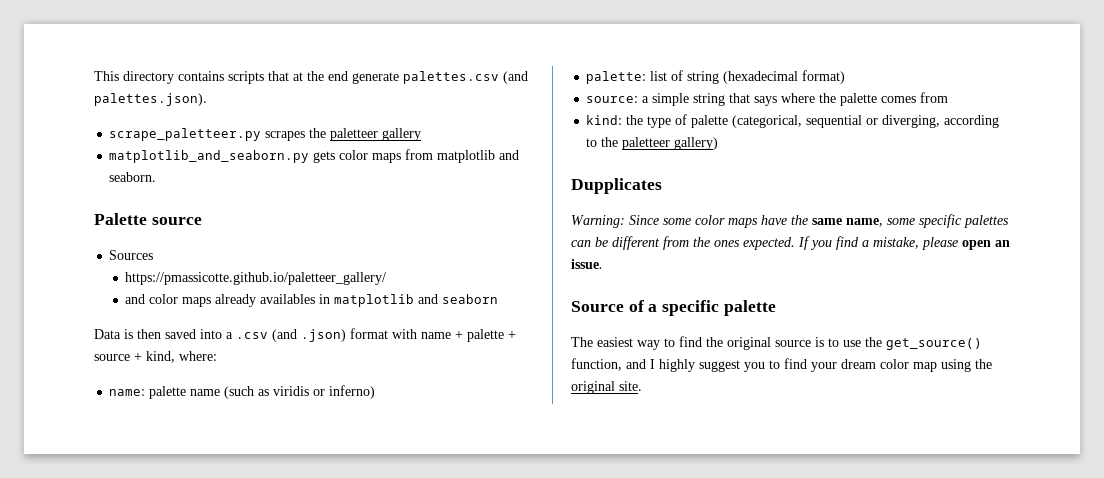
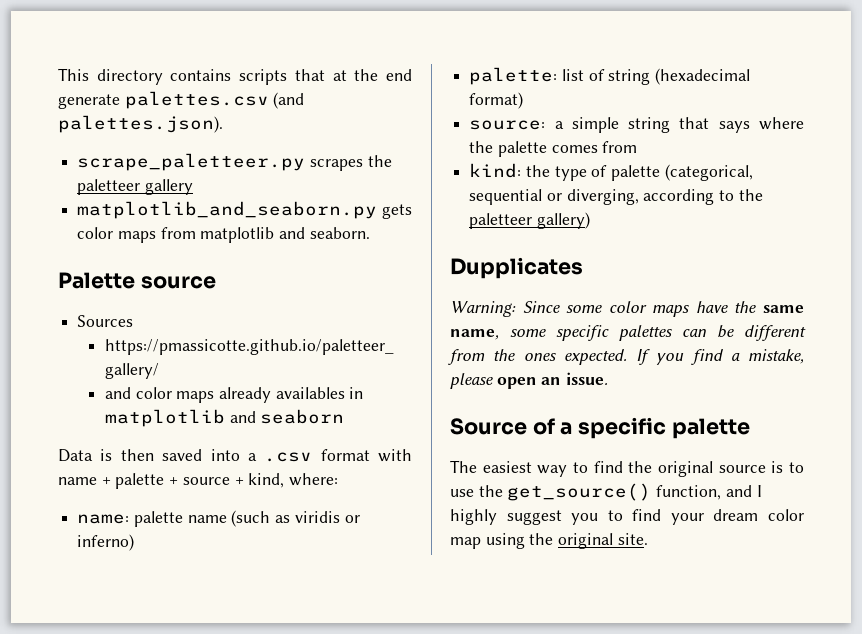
- Data is then saved into a .csv (and .json) format with name + palette + source + kind, where:
+ Data is then saved into a .csv format with name + palette + source + kind, where:

